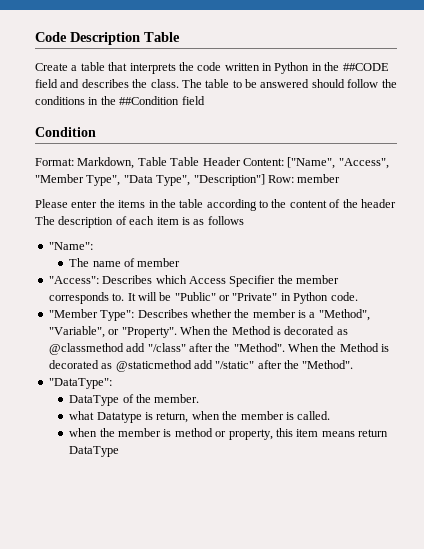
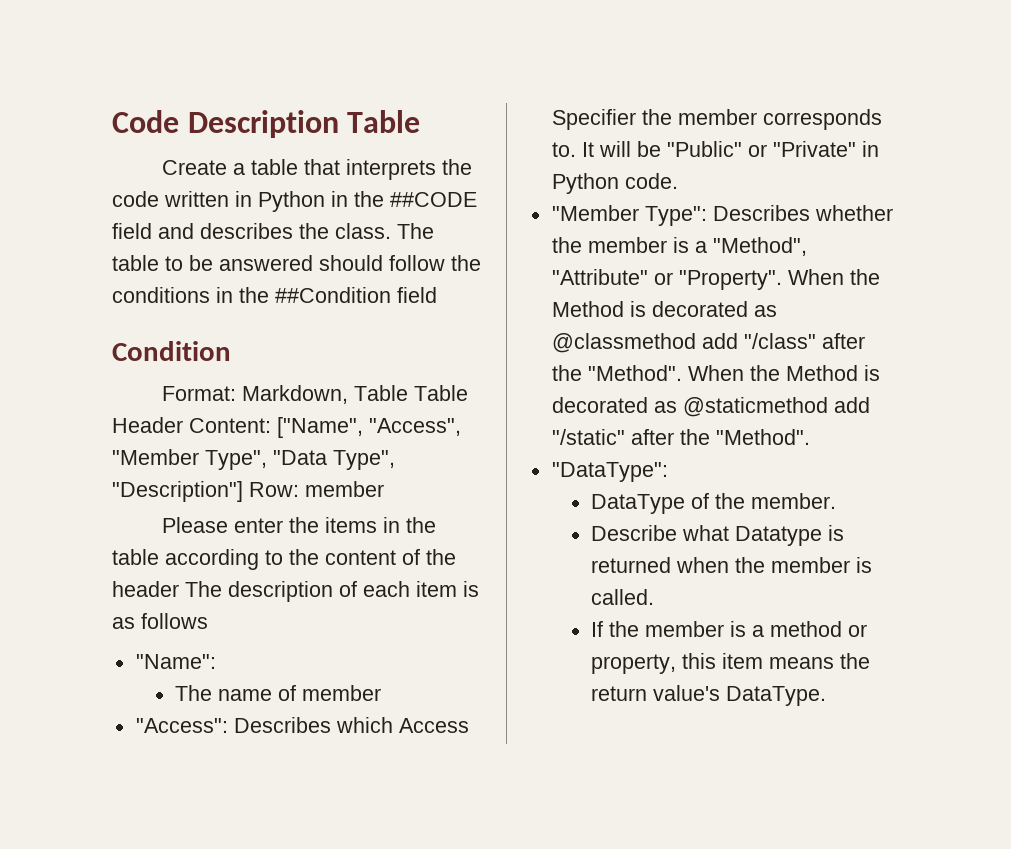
- "Member Type": Describes whether the member is a "Method", "Variable", or "Property".
+ "Member Type": Describes whether the member is a "Method", "Attribute" or "Property".
- what Datatype is return, when the member is called.
+ Describe what Datatype is returned when the member is called.
- when the member is method or property, this item means return DataType
+ If the member is a method or property, this item means the return value's DataType.

